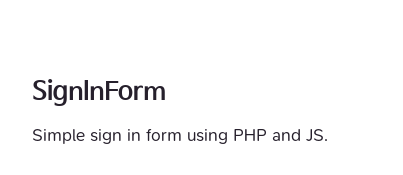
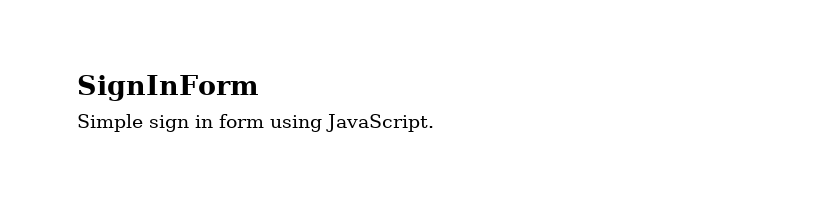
- Simple sign in form using PHP and JS.
+ Simple sign in form using JavaScript.

